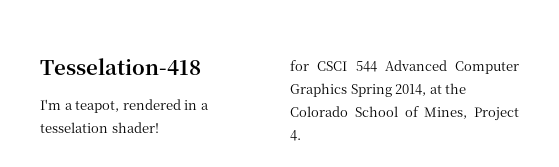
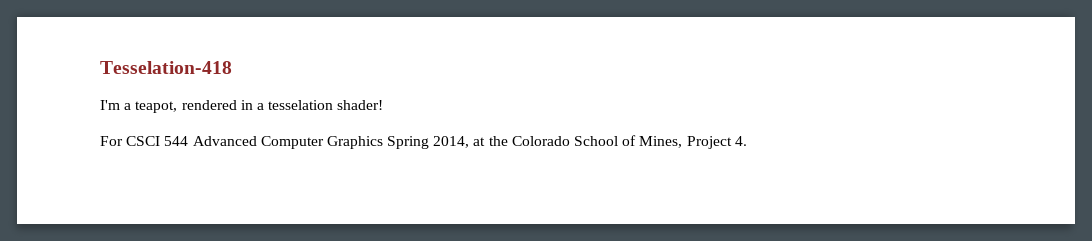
- for CSCI 544 Advanced Computer Graphics Spring 2014, at the Colorado School of Mines, Project 4.
+ For CSCI 544 Advanced Computer Graphics Spring 2014, at the Colorado School of Mines, Project 4.

